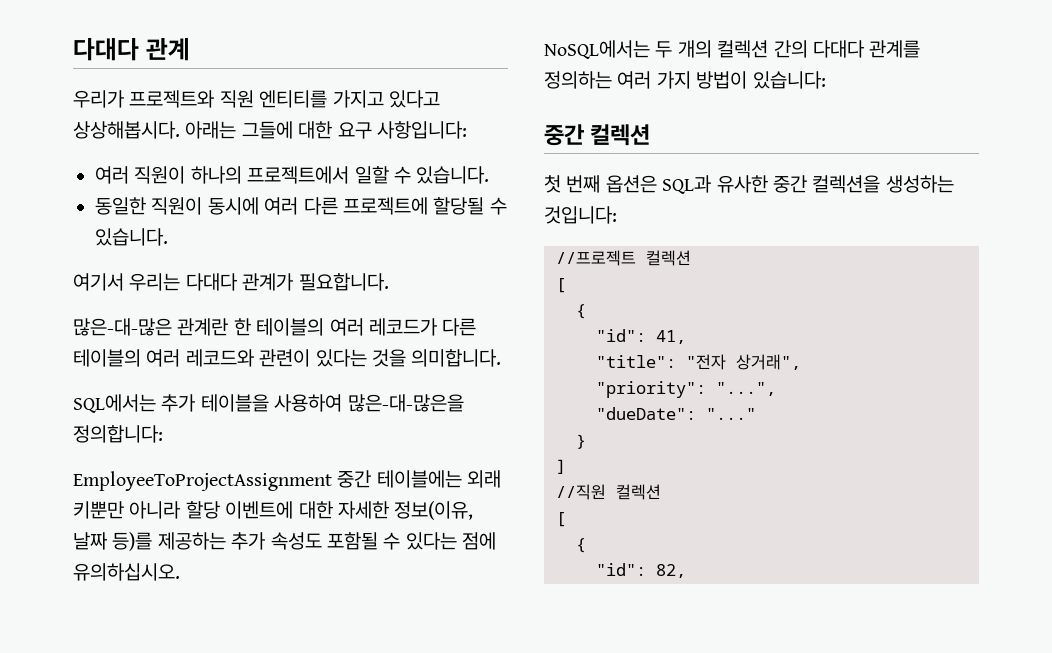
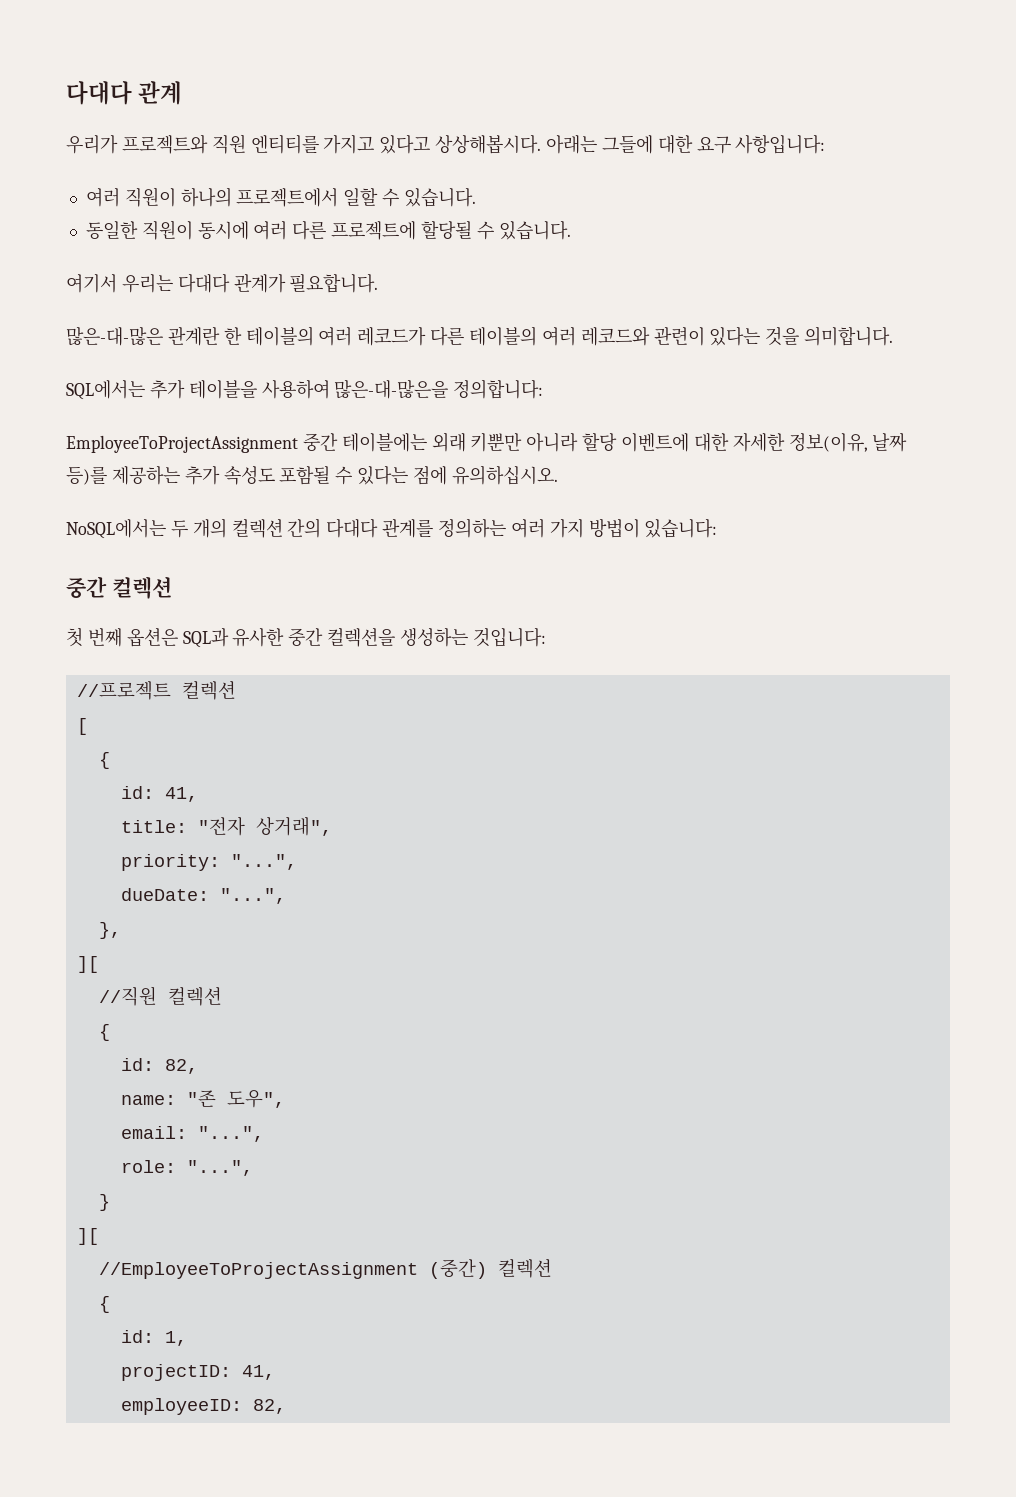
- "id": 41,
- "title": "전자 상거래",
+ id: 41,
+ title: "전자 상거래",
- "priority": "...",
- "dueDate": "..."
+ priority: "...",
+ dueDate: "...",
+ },
+ ][
+ //직원 컬렉션
+ {
+ id: 82,
+ name: "존 도우",
+ email: "...",
+ role: "...",
  }
- ]
- //직원 컬렉션
- [
+ ][
+ //EmployeeToProjectAssignment (중간) 컬렉션
  {
- "id": 82,
+ id: 1,
+ projectID: 41,
+ employeeID: 82,

